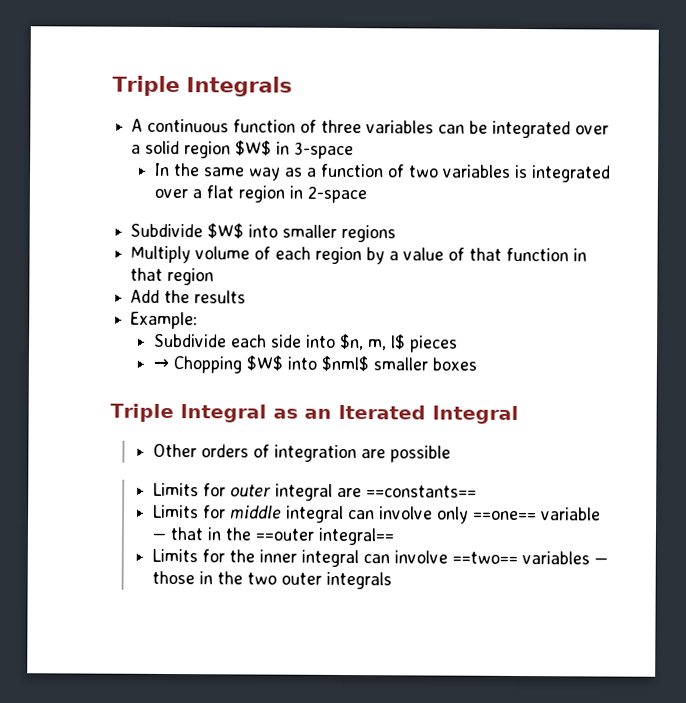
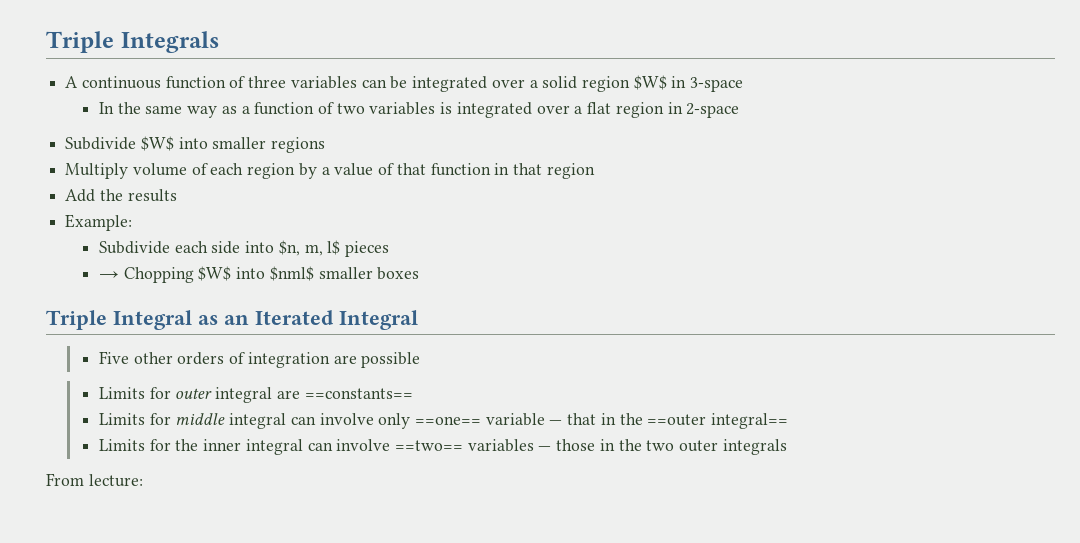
- Other orders of integration are possible
+ Five other orders of integration are possible
+ From lecture:

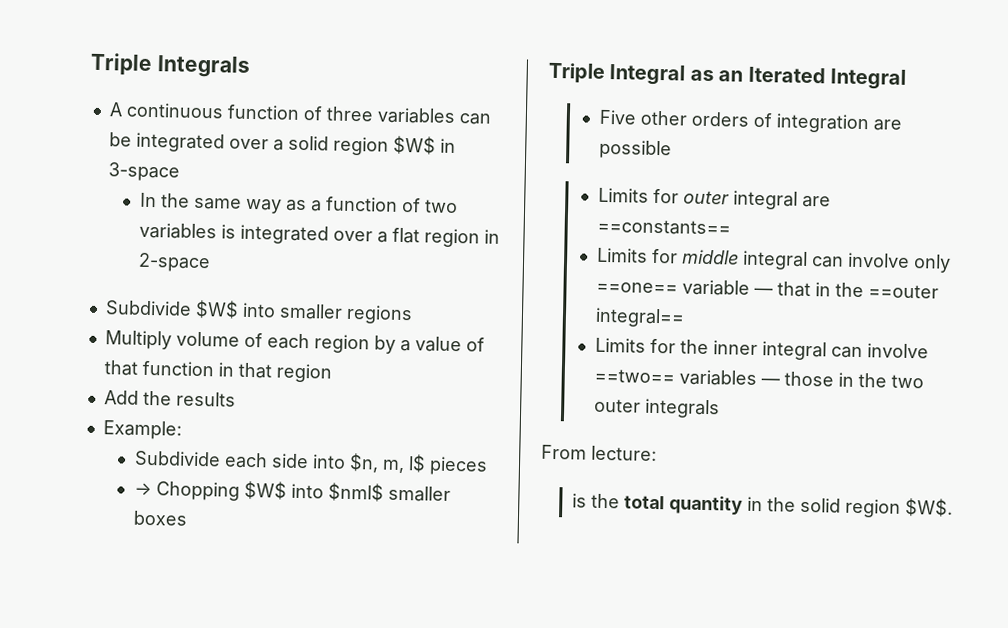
+ is the total quantity in the solid region $W$.

